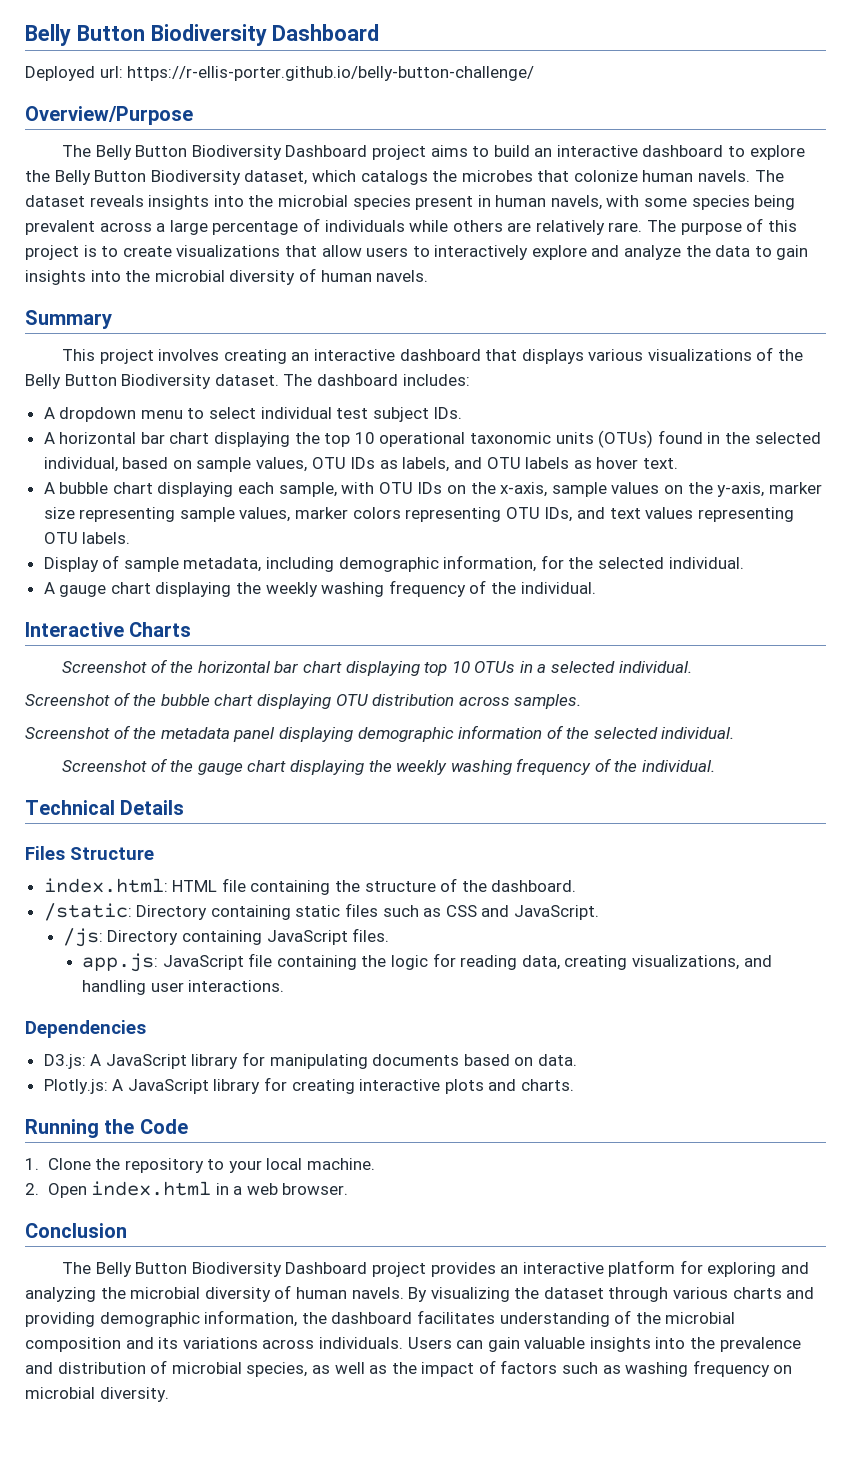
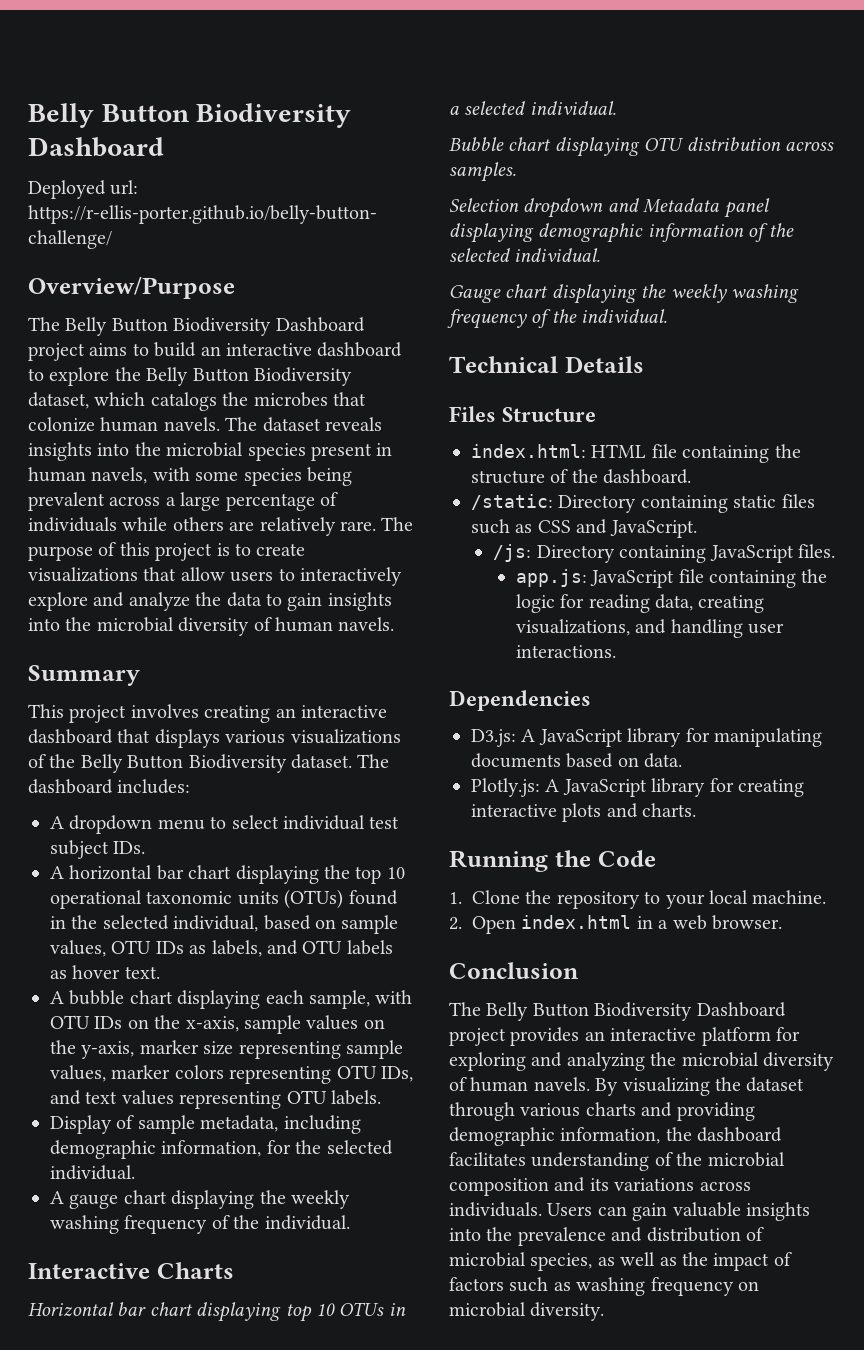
- Screenshot of the horizontal bar chart displaying top 10 OTUs in a selected individual.
+ Horizontal bar chart displaying top 10 OTUs in a selected individual.
- Screenshot of the bubble chart displaying OTU distribution across samples.
+ Bubble chart displaying OTU distribution across samples.
- Screenshot of the metadata panel displaying demographic information of the selected individual.
+ Selection dropdown and Metadata panel displaying demographic information of the selected individual.
- Screenshot of the gauge chart displaying the weekly washing frequency of the individual.
+ Gauge chart displaying the weekly washing frequency of the individual.

